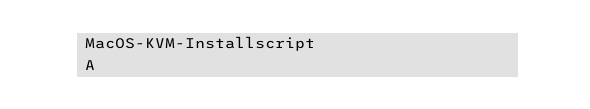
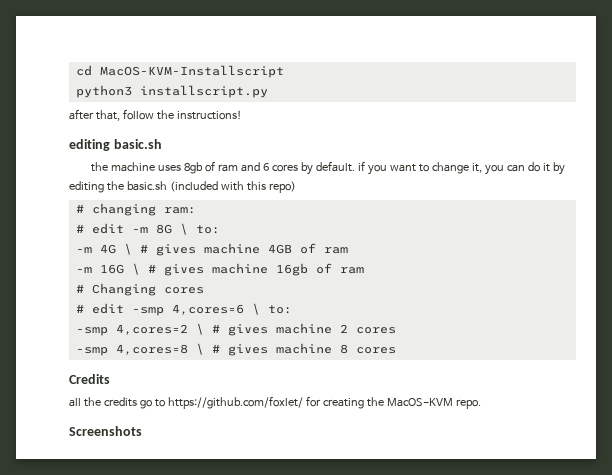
- MacOS-KVM-Installscript
+ cd MacOS-KVM-Installscript
- A
+ python3 installscript.py
+ after that, follow the instructions!
+ editing basic.sh
+ the machine uses 8gb of ram and 6 cores by default. if you want to change it, you can do it by editing the basic.sh (included with this repo)
+ # changing ram:
+ # edit -m 8G \ to:
+ -m 4G \ # gives machine 4GB of ram
+ -m 16G \ # gives machine 16gb of ram
+ # Changing cores
+ # edit -smp 4,cores=6 \ to:
+ -smp 4,cores=2 \ # gives machine 2 cores
+ -smp 4,cores=8 \ # gives machine 8 cores
+ Credits
+ all the credits go to https://github.com/foxlet/ for creating the MacOS-KVM repo.
+ Screenshots

